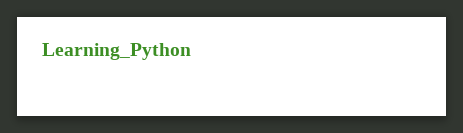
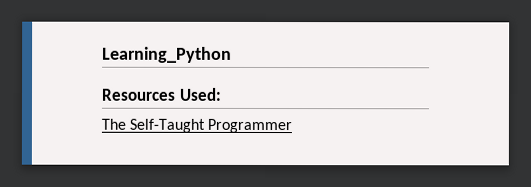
+ Resources Used:
+ The Self-Taught Programmer

